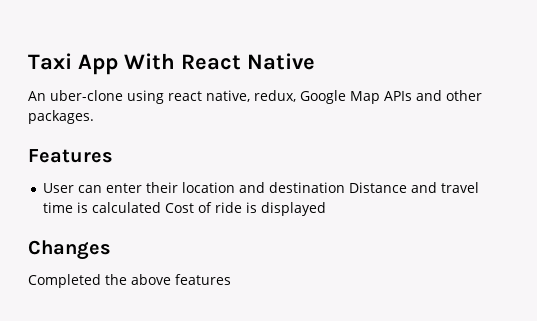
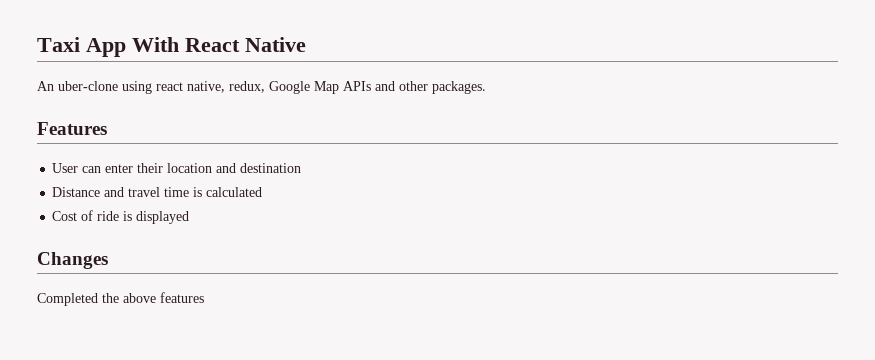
- User can enter their location and destination Distance and travel time is calculated Cost of ride is displayed
+ User can enter their location and destination
+ Distance and travel time is calculated
+ Cost of ride is displayed

